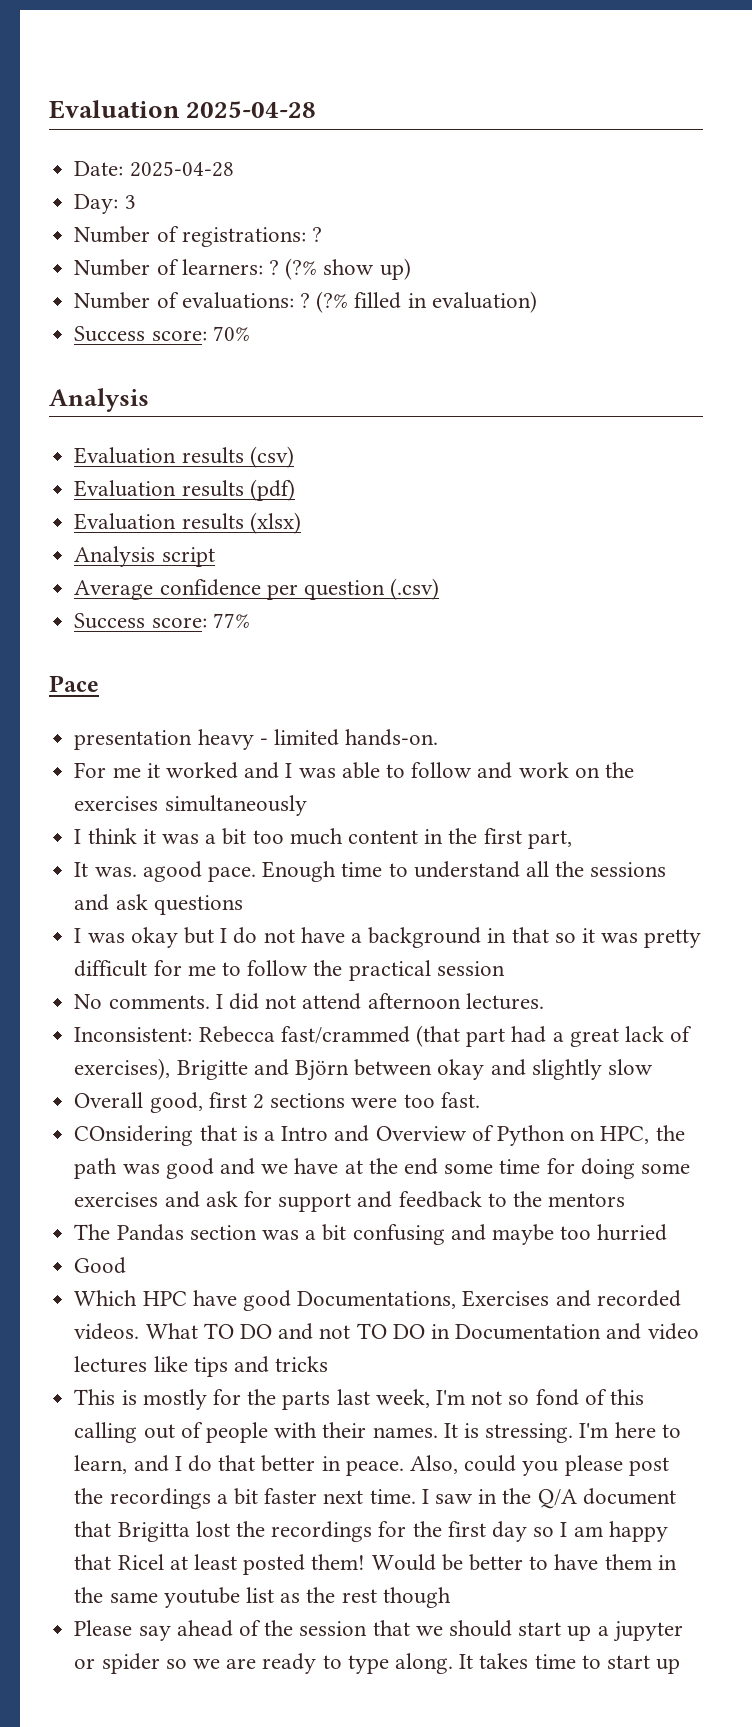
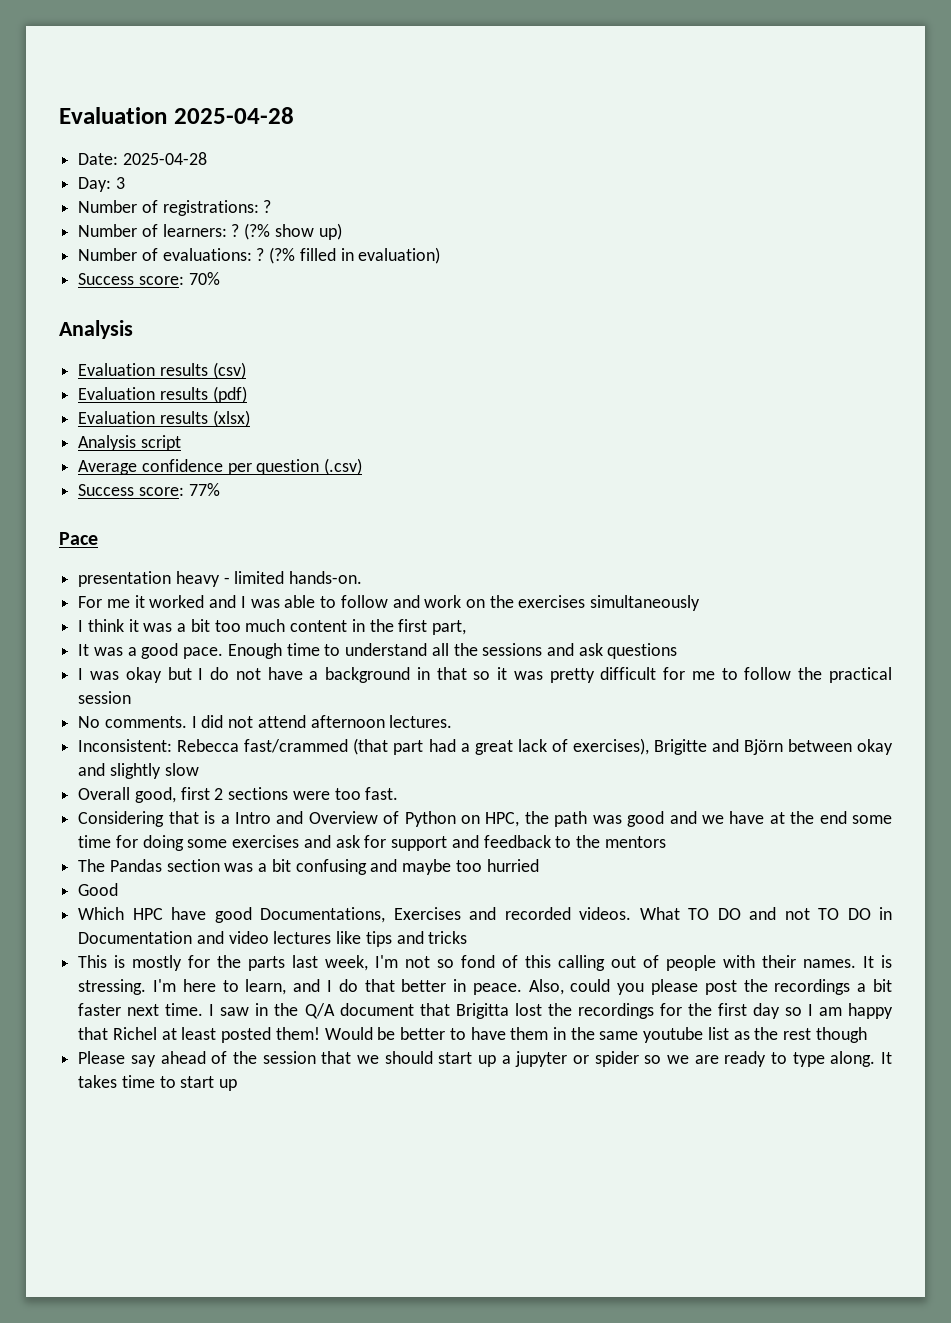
- It was. agood pace.
+ It was a good pace.
- COnsidering that is a Intro and Overview of Python on HPC, the path was good and we have at the end some time for doing some exercises and ask for support and feedback to the mentors
+ Considering that is a Intro and Overview of Python on HPC, the path was good and we have at the end some time for doing some exercises and ask for support and feedback to the mentors
- I saw in the Q/A document that Brigitta lost the recordings for the first day so I am happy that Ricel at least posted them!
+ I saw in the Q/A document that Brigitta lost the recordings for the first day so I am happy that Richel at least posted them!

